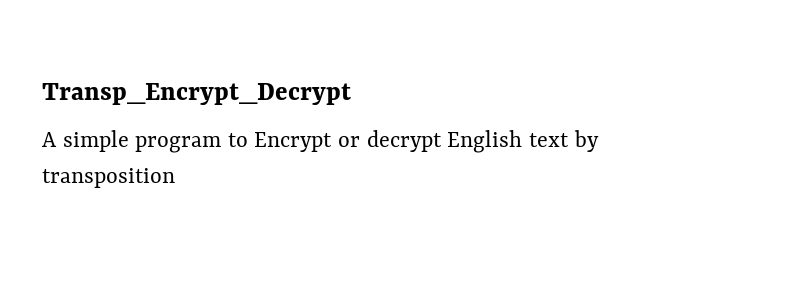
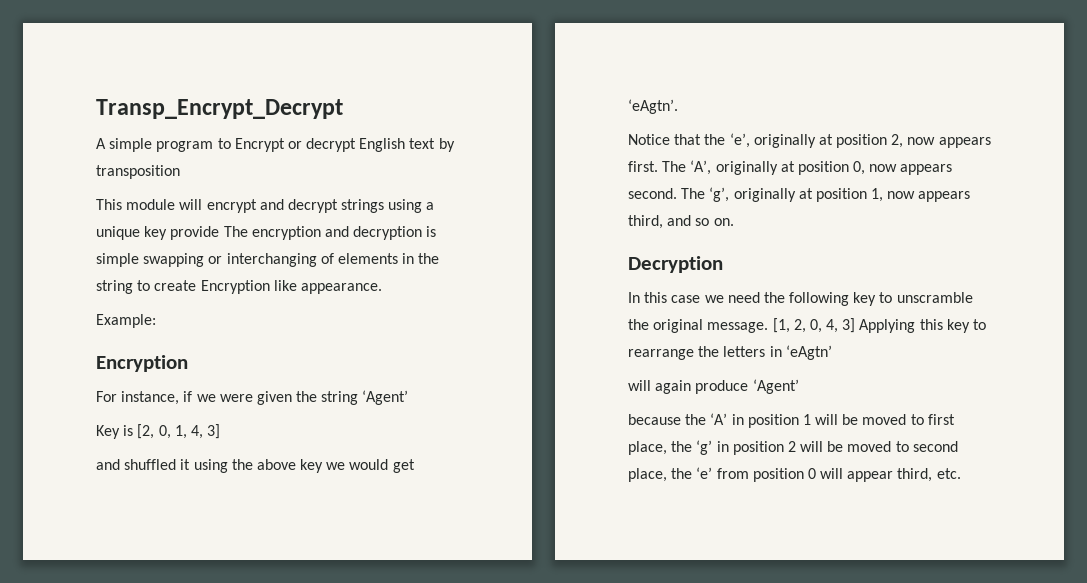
+ This module will encrypt and decrypt strings using a unique key provide The encryption and decryption is simple swapping or interchanging of elements in the string to create Encryption like appearance.
+ Example:
+ Encryption
+ For instance, if we were given the string ‘Agent’
+ Key is [2, 0, 1, 4, 3]
+ and shuffled it using the above key we would get ‘eAgtn’.
+ Notice that the ‘e’, originally at position 2, now appears first. The ‘A’, originally at position 0, now appears second. The ‘g’, originally at position 1, now appears third, and so on.
+ Decryption
+ In this case we need the following key to unscramble the original message. [1, 2, 0, 4, 3] Applying this key to rearrange the letters in ‘eAgtn’
+ will again produce ‘Agent’
+ because the ‘A’ in position 1 will be moved to first place, the ‘g’ in position 2 will be moved to second place, the ‘e’ from position 0 will appear third, etc.

